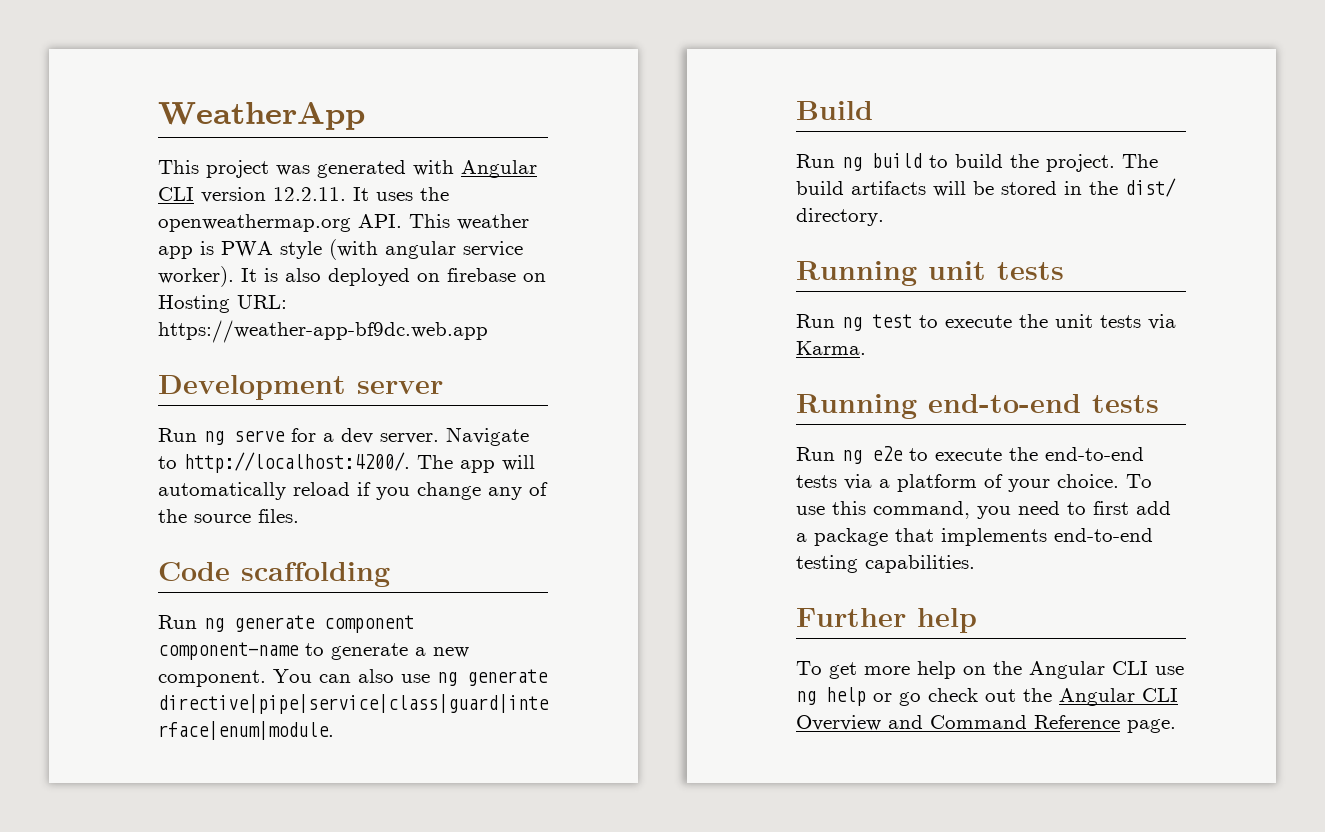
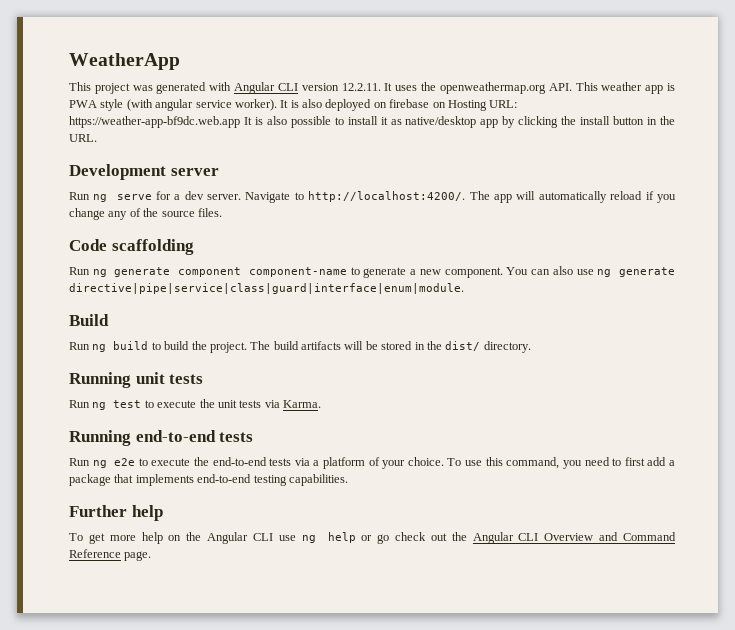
- It is also deployed on firebase on Hosting URL: https://weather-app-bf9dc.web.app
+ It is also deployed on firebase on Hosting URL: https://weather-app-bf9dc.web.app It is also possible to install it as native/desktop app by clicking the install button in the URL.

